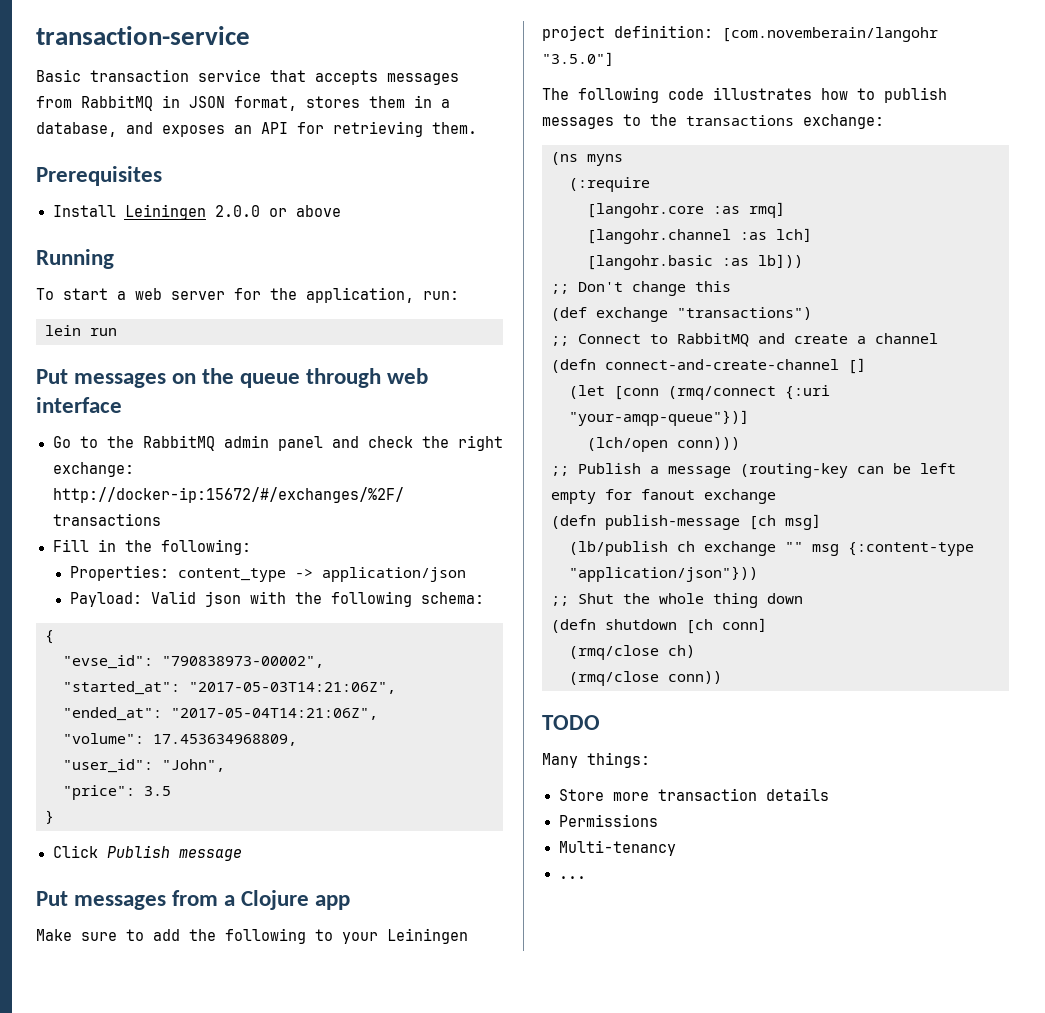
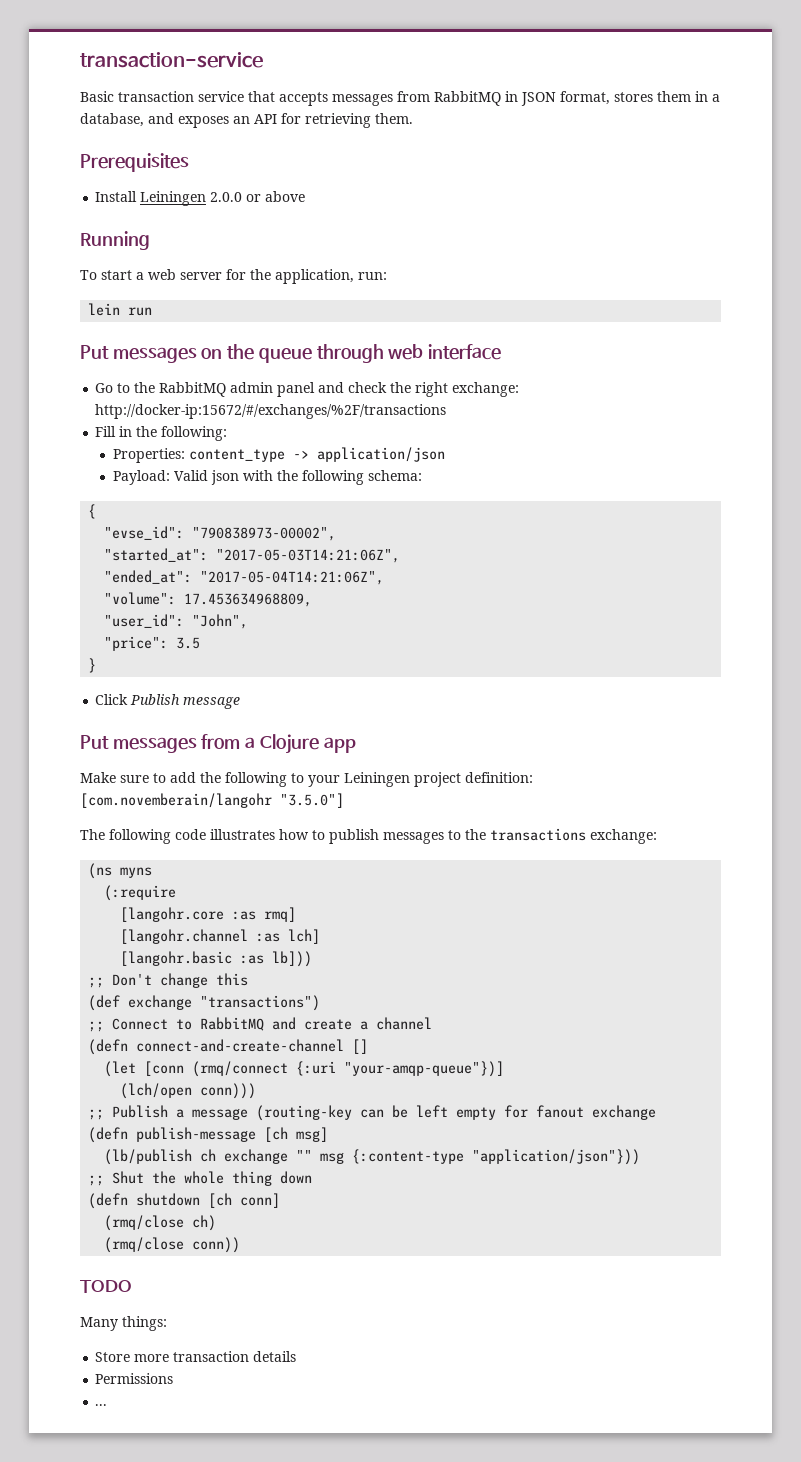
- Multi-tenancy

